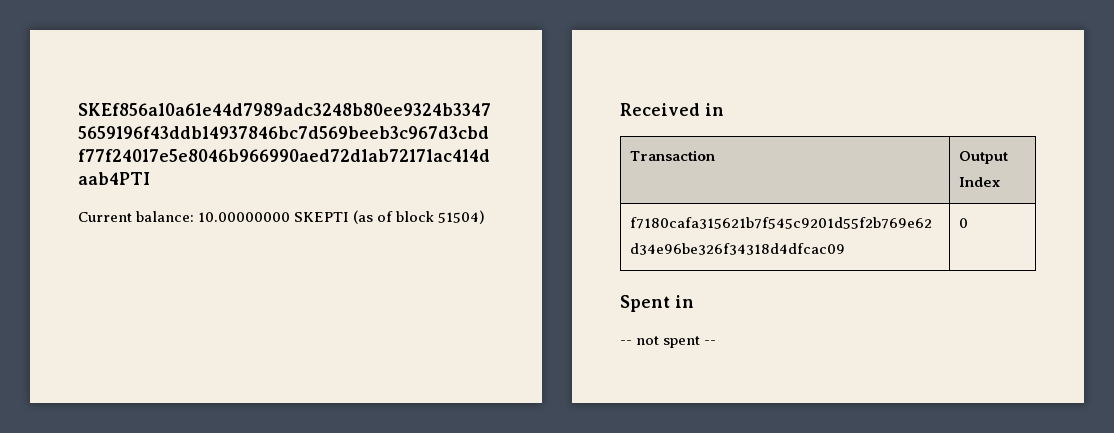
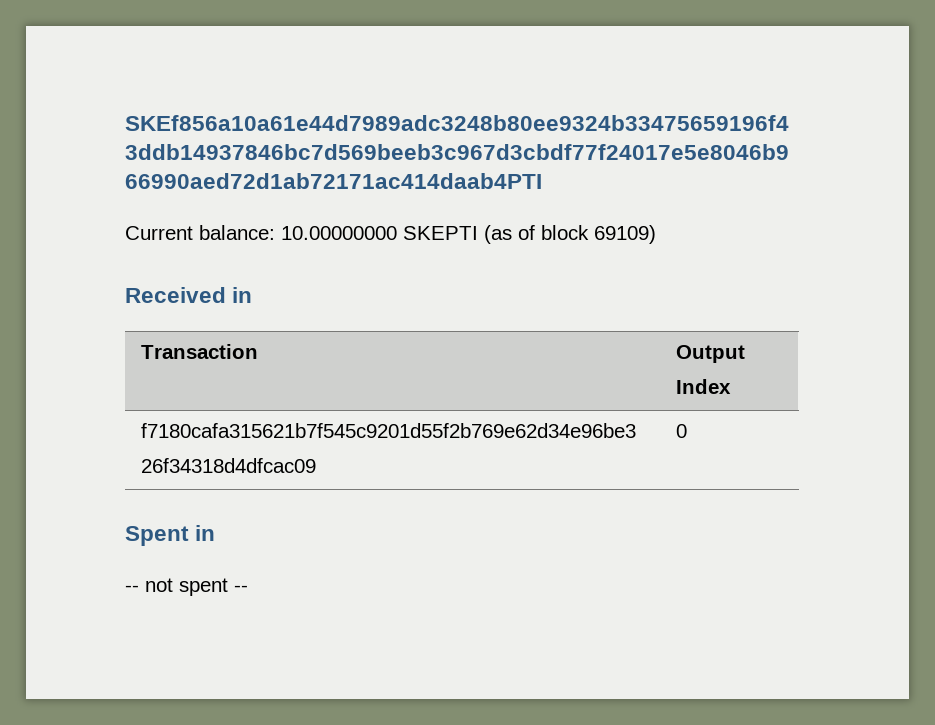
- Current balance: 10.00000000 SKEPTI (as of block 51504)
+ Current balance: 10.00000000 SKEPTI (as of block 69109)

